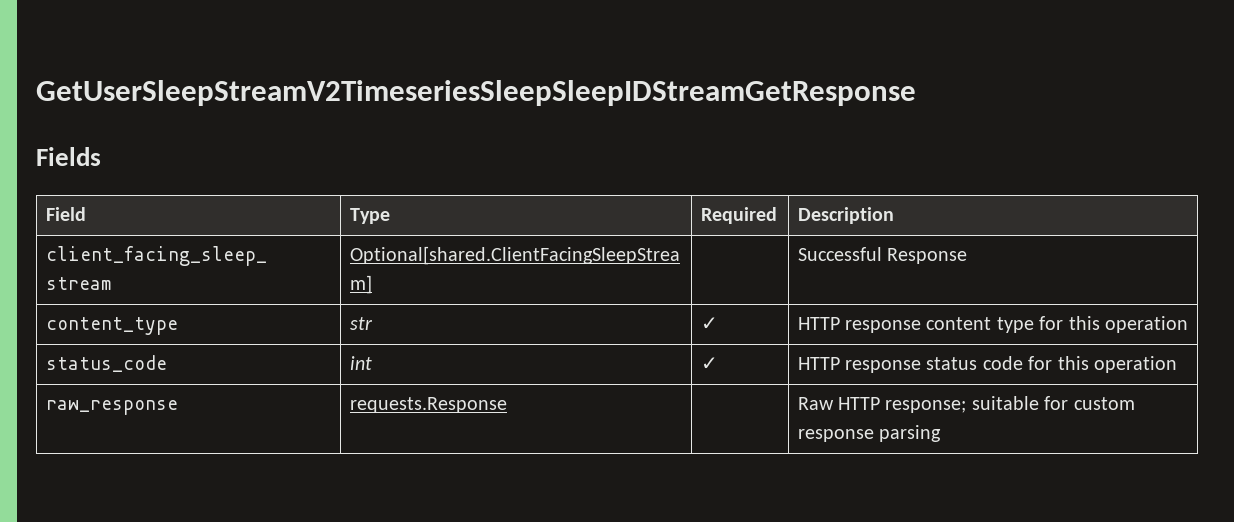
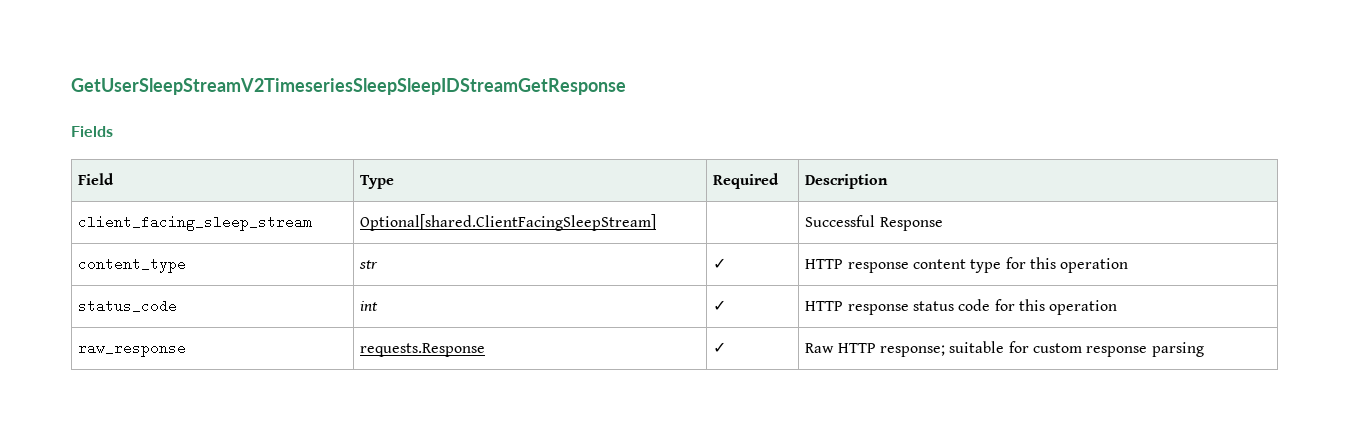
- raw_response | requests.Response | | Raw HTTP response; suitable for custom response parsing
+ raw_response | requests.Response | ✓ | Raw HTTP response; suitable for custom response parsing

